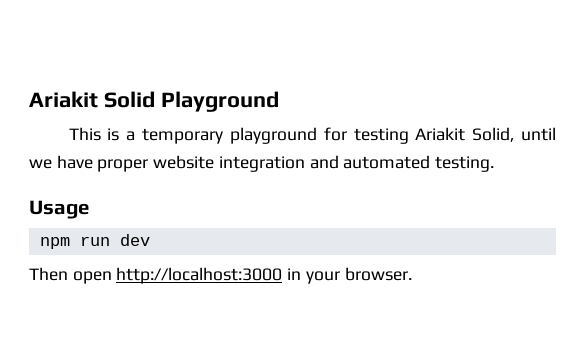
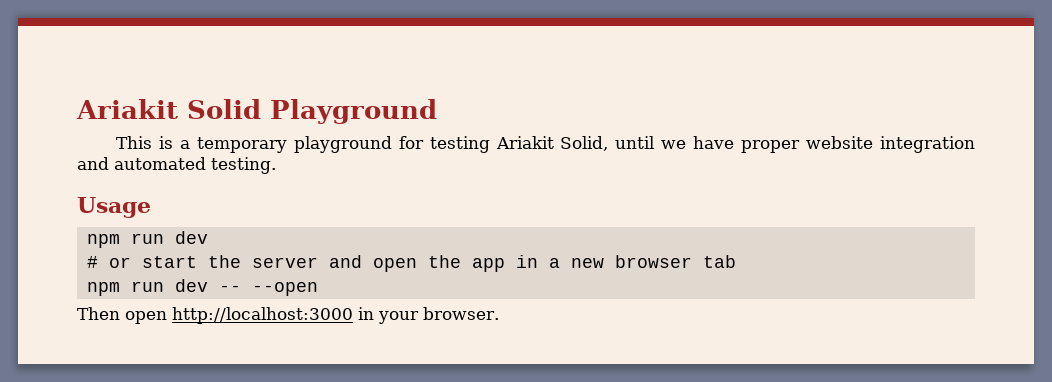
+ # or start the server and open the app in a new browser tab
+ npm run dev -- --open

